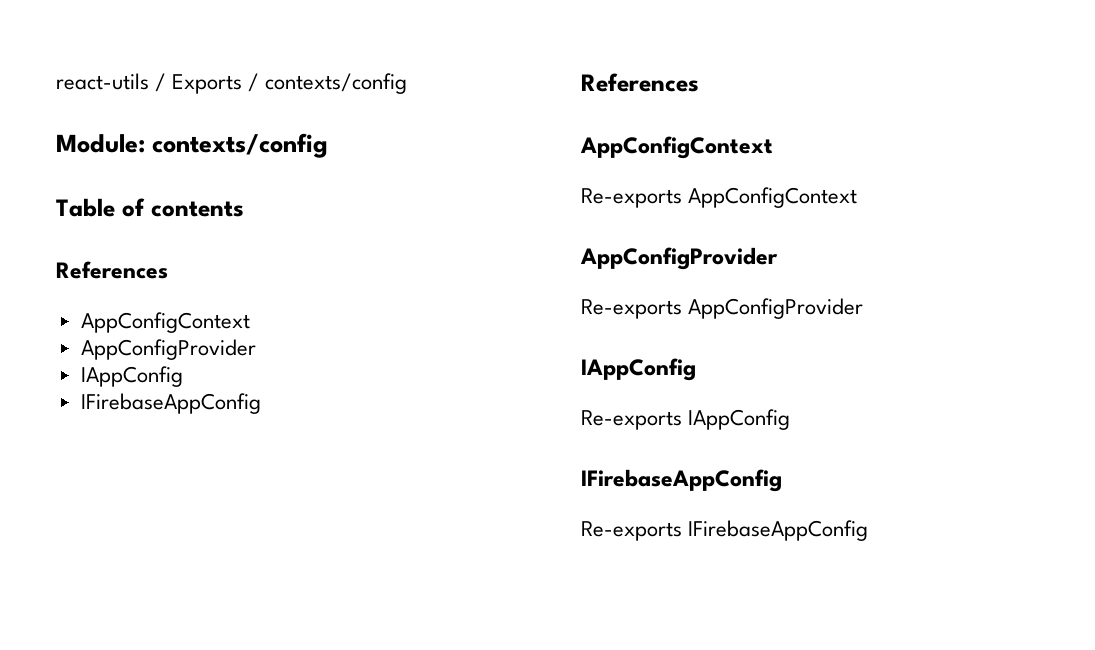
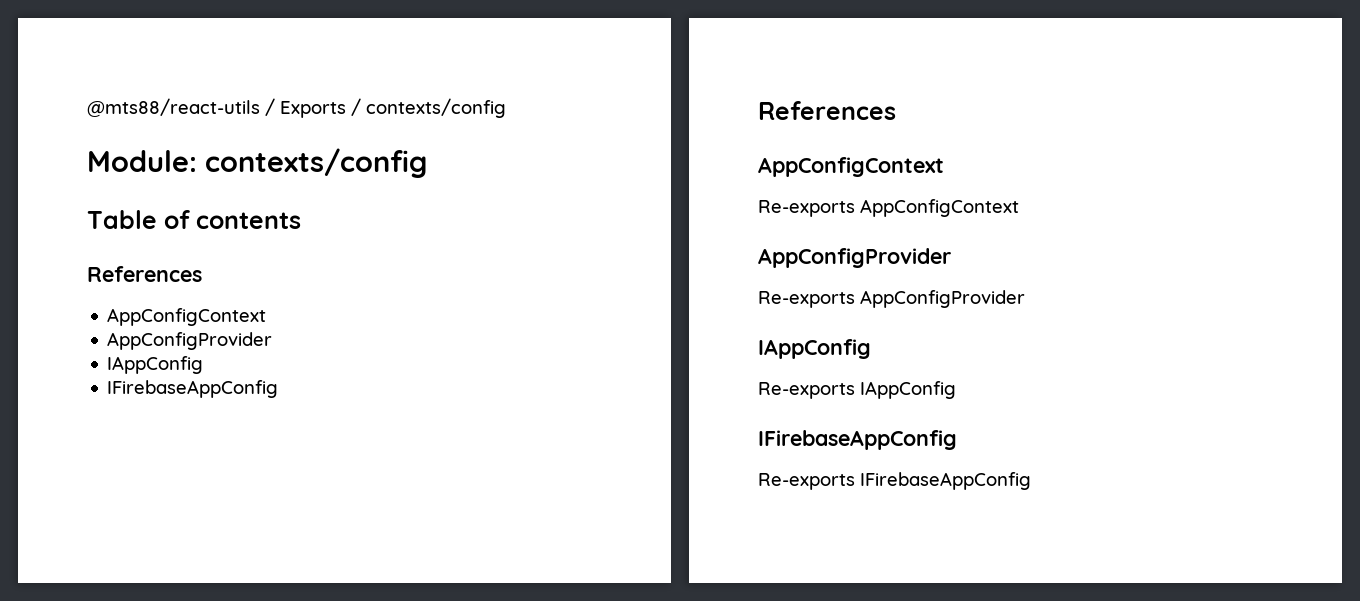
- react-utils / Exports / contexts/config
+ @mts88/react-utils / Exports / contexts/config

